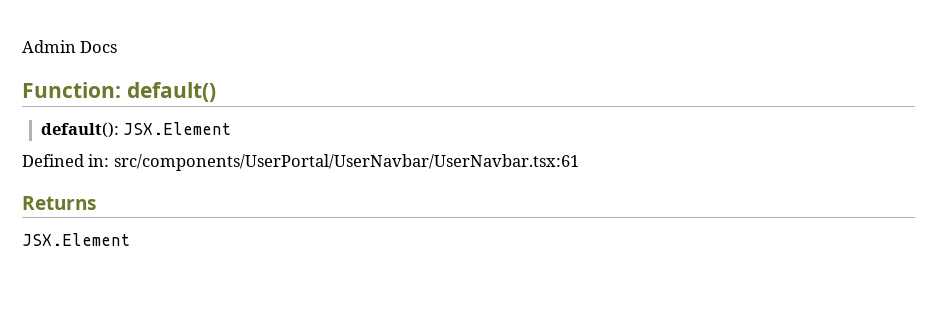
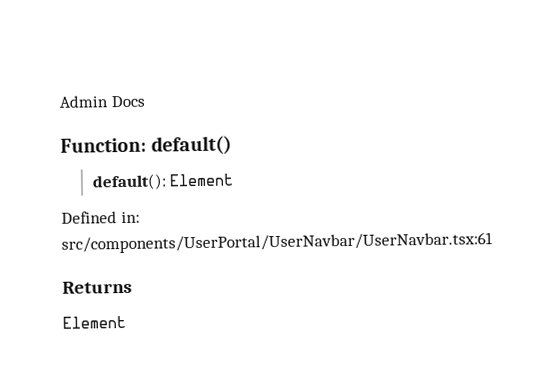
- default(): JSX.Element
+ default(): Element
  Returns
- JSX.Element
+ Element

